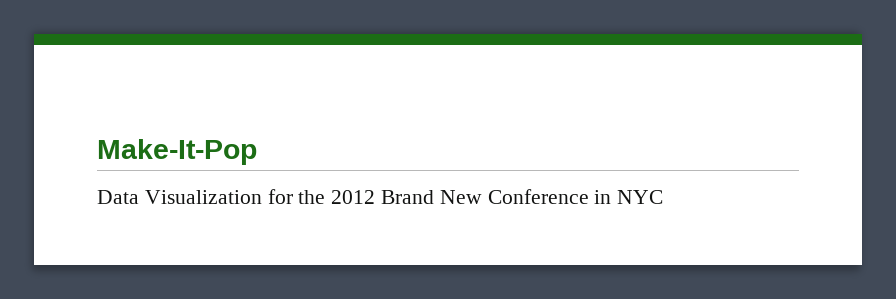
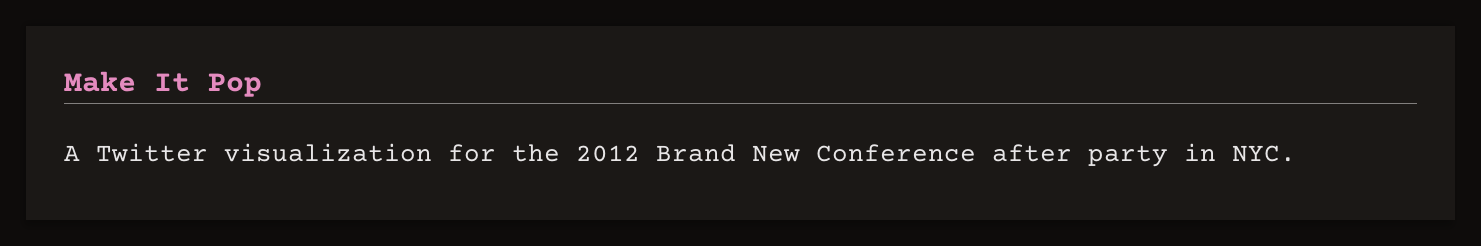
- Make-It-Pop
- Data Visualization for the 2012 Brand New Conference in NYC
+ Make It Pop
+ A Twitter visualization for the 2012 Brand New Conference after party in NYC.

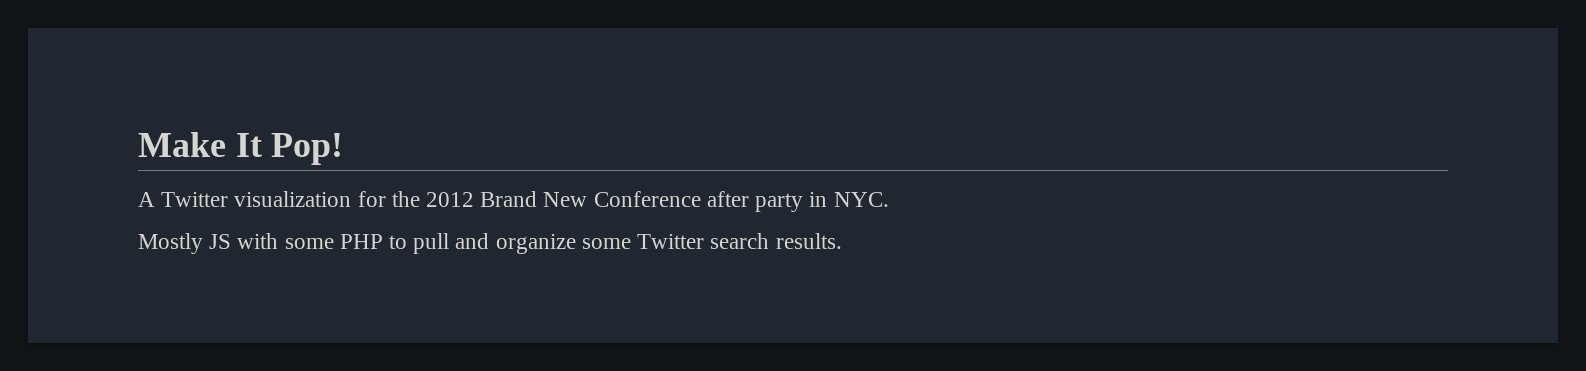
- Make It Pop
+ Make It Pop!
+ Mostly JS with some PHP to pull and organize some Twitter search results.

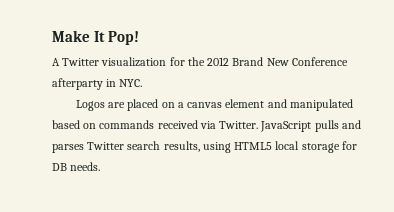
- A Twitter visualization for the 2012 Brand New Conference after party in NYC.
+ A Twitter visualization for the 2012 Brand New Conference afterparty in NYC.
- Mostly JS with some PHP to pull and organize some Twitter search results.
+ Logos are placed on a canvas element and manipulated based on commands received via Twitter. JavaScript pulls and parses Twitter search results, using HTML5 local storage for DB needs.

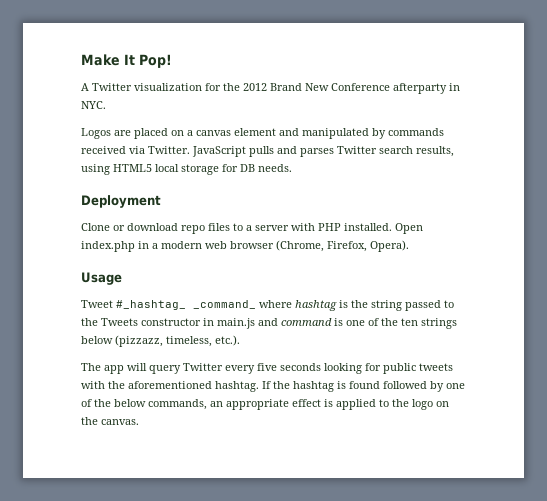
- Logos are placed on a canvas element and manipulated based on commands received via Twitter.
+ Logos are placed on a canvas element and manipulated by commands received via Twitter.
+ Deployment
+ Clone or download repo files to a server with PHP installed. Open index.php in a modern web browser (Chrome, Firefox, Opera).
+ Usage
+ Tweet #_hashtag_ _command_ where hashtag is the string passed to the Tweets constructor in main.js and command is one of the ten strings below (pizzazz, timeless, etc.).
+ The app will query Twitter every five seconds looking for public tweets with the aforementioned hashtag. If the hashtag is found followed by one of the below commands, an appropriate effect is applied to the logo on the canvas.

